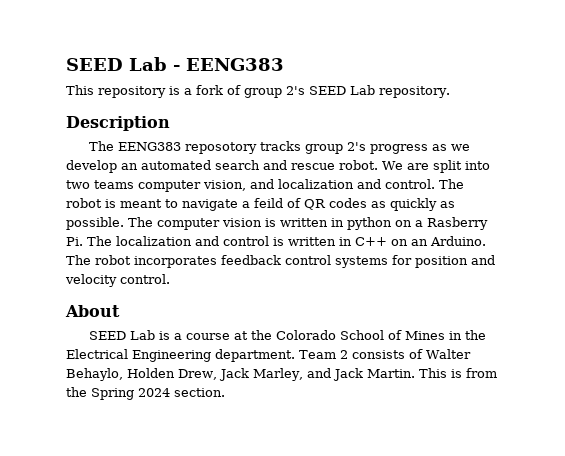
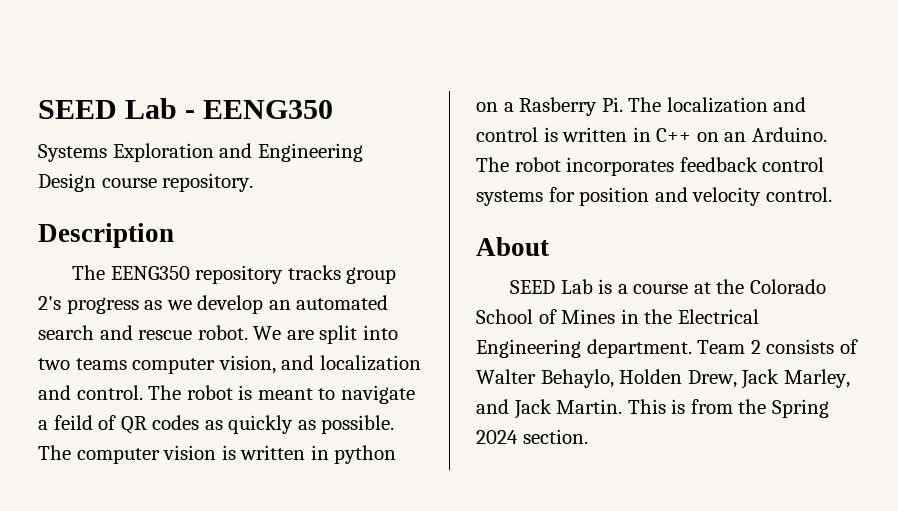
- SEED Lab - EENG383
- This repository is a fork of group 2's SEED Lab repository.
+ SEED Lab - EENG350
+ Systems Exploration and Engineering Design course repository.
- The EENG383 reposotory tracks group 2's progress as we develop an automated search and rescue robot.
+ The EENG350 repository tracks group 2's progress as we develop an automated search and rescue robot.

